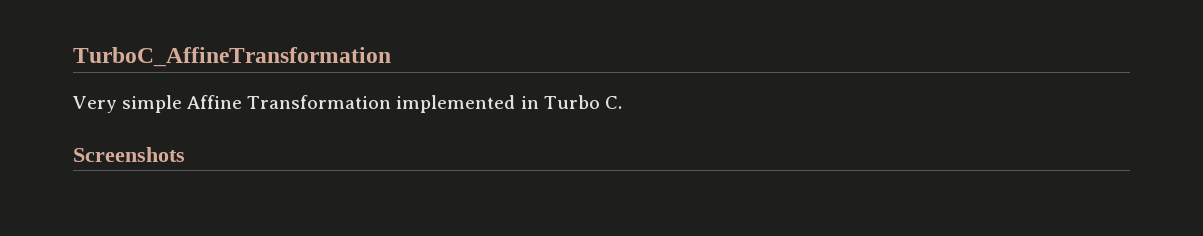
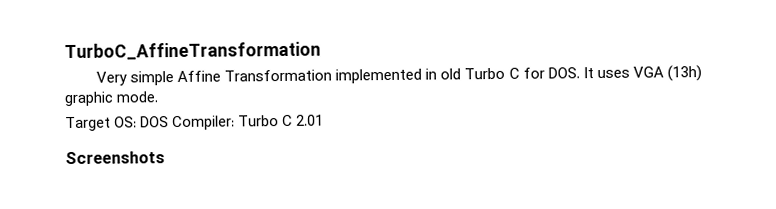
- Very simple Affine Transformation implemented in Turbo C.
+ Very simple Affine Transformation implemented in old Turbo C for DOS. It uses VGA (13h) graphic mode.
+ Target OS: DOS Compiler: Turbo C 2.01

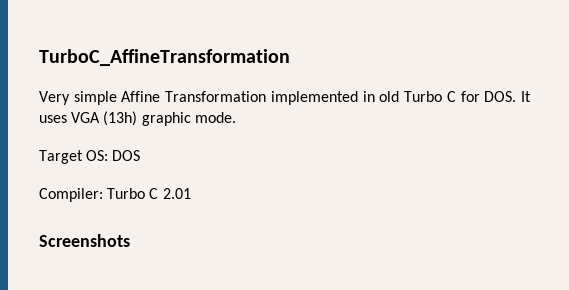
- Target OS: DOS Compiler: Turbo C 2.01
+ Target OS: DOS
+ Compiler: Turbo C 2.01

